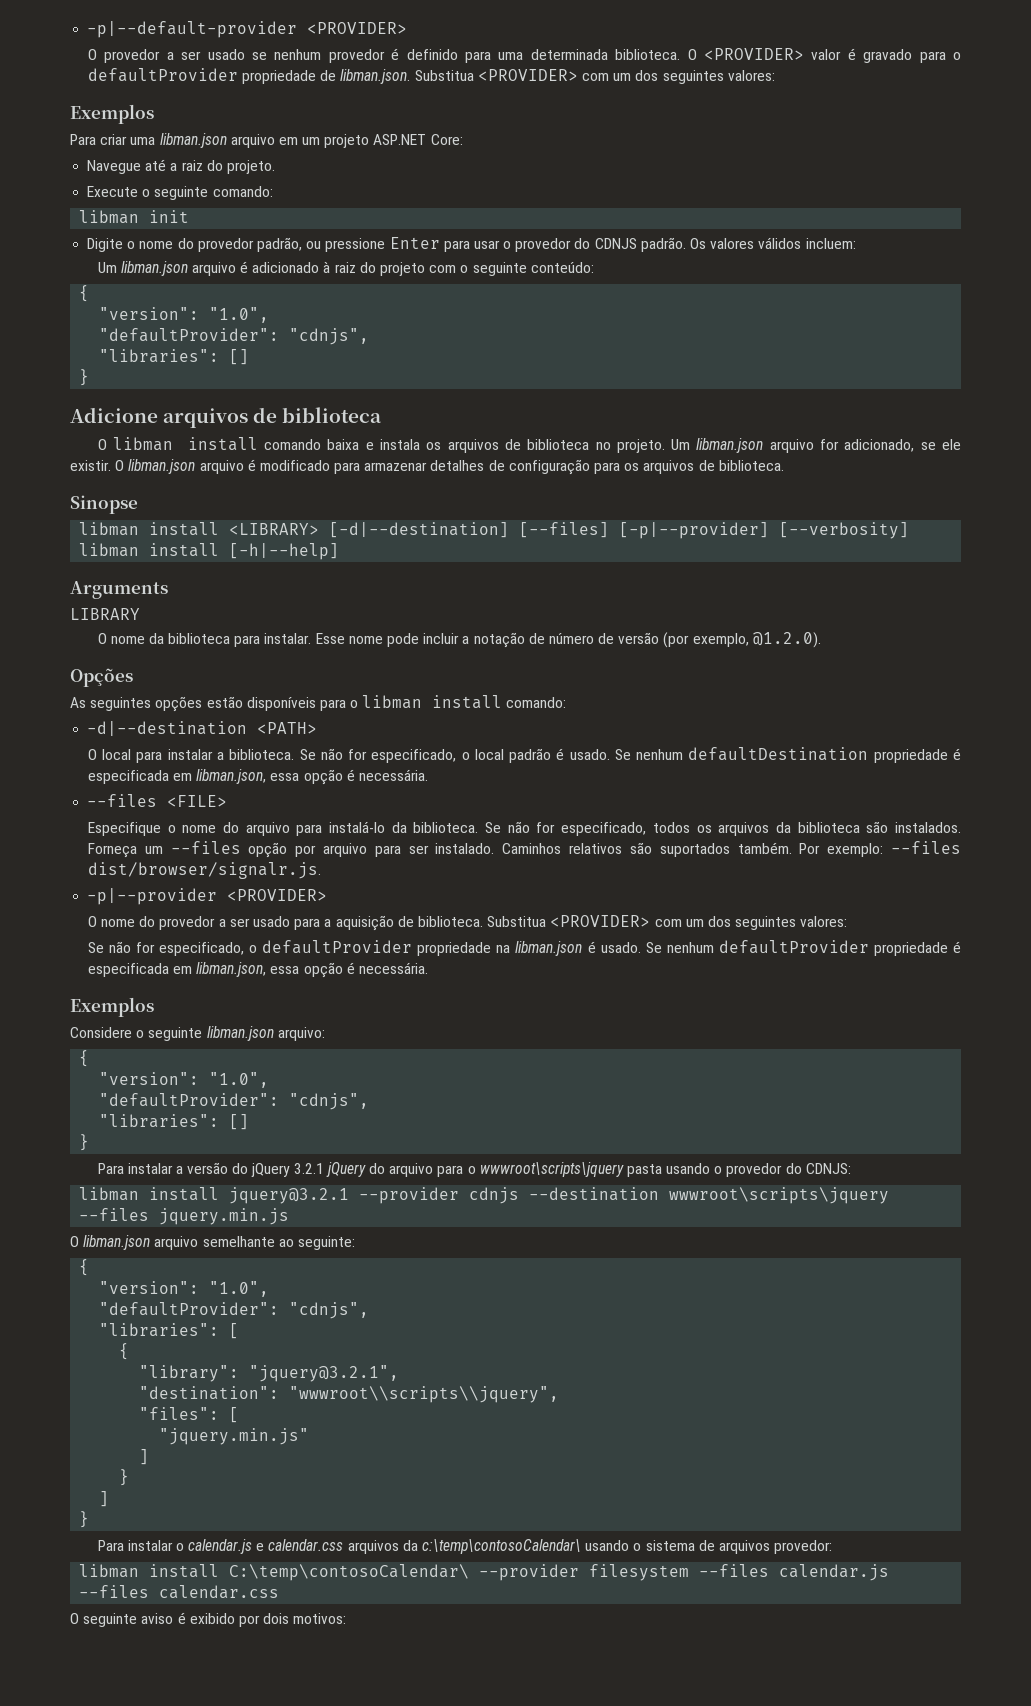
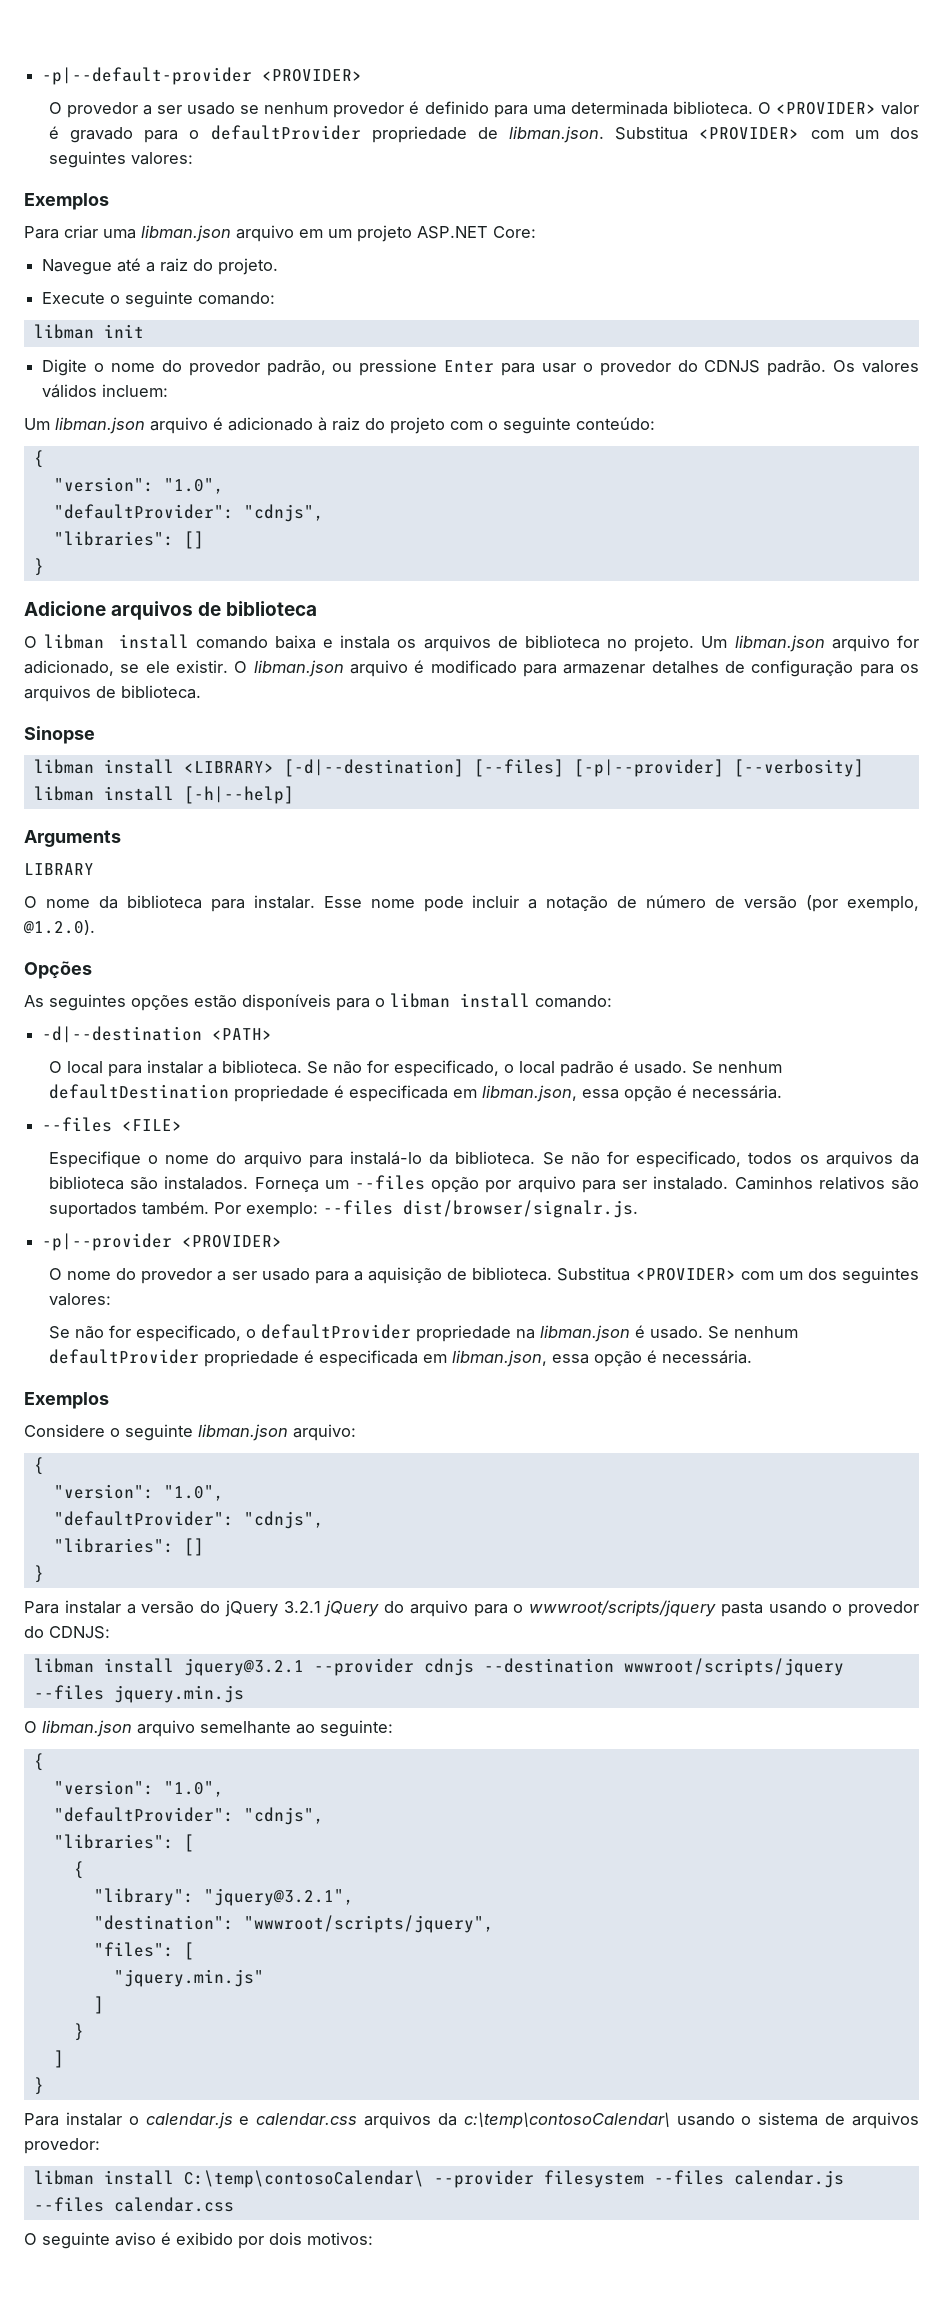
- Para instalar a versão do jQuery 3.2.1 jQuery do arquivo para o wwwroot\scripts\jquery pasta usando o provedor do CDNJS:
+ Para instalar a versão do jQuery 3.2.1 jQuery do arquivo para o wwwroot/scripts/jquery pasta usando o provedor do CDNJS:
- libman install jquery@3.2.1 --provider cdnjs --destination wwwroot\scripts\jquery --files jquery.min.js
+ libman install jquery@3.2.1 --provider cdnjs --destination wwwroot/scripts/jquery --files jquery.min.js
- "destination": "wwwroot\\scripts\\jquery",
+ "destination": "wwwroot/scripts/jquery",

